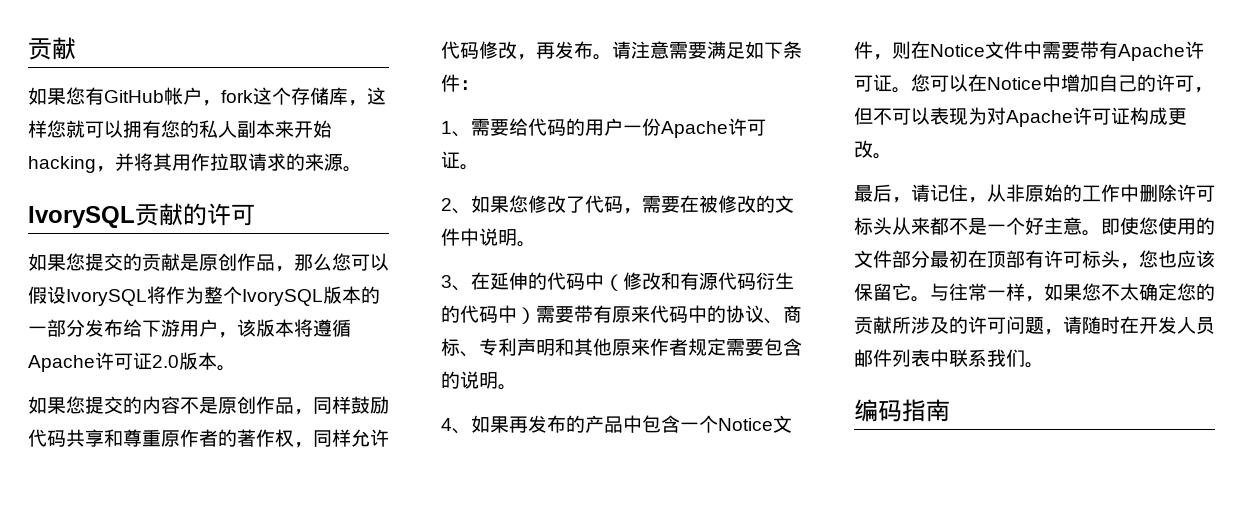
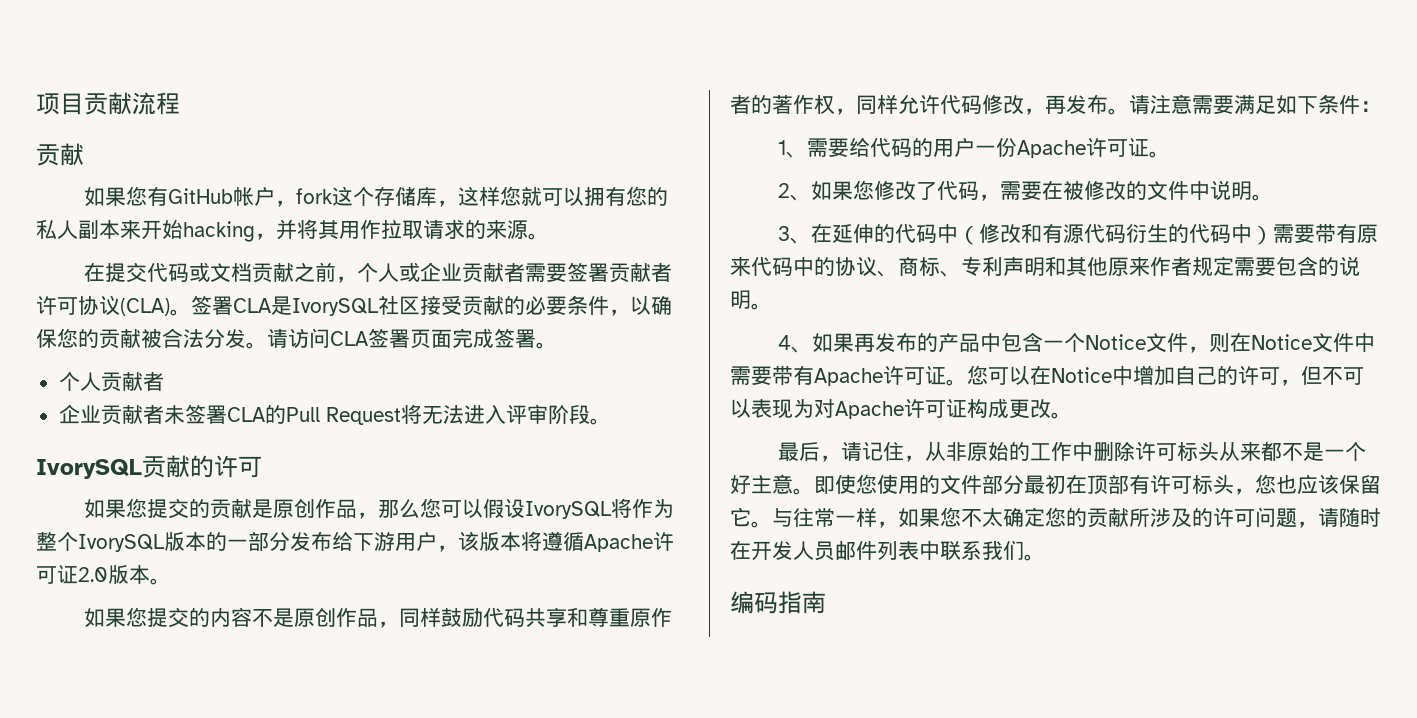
+ 项目贡献流程
+ 在提交代码或文档贡献之前，个人或企业贡献者需要签署贡献者许可协议(CLA)。签署CLA是IvorySQL社区接受贡献的必要条件，以确保您的贡献被合法分发。请访问CLA签署页面完成签署。
+ 个人贡献者
+ 企业贡献者未签署CLA的Pull Request将无法进入评审阶段。

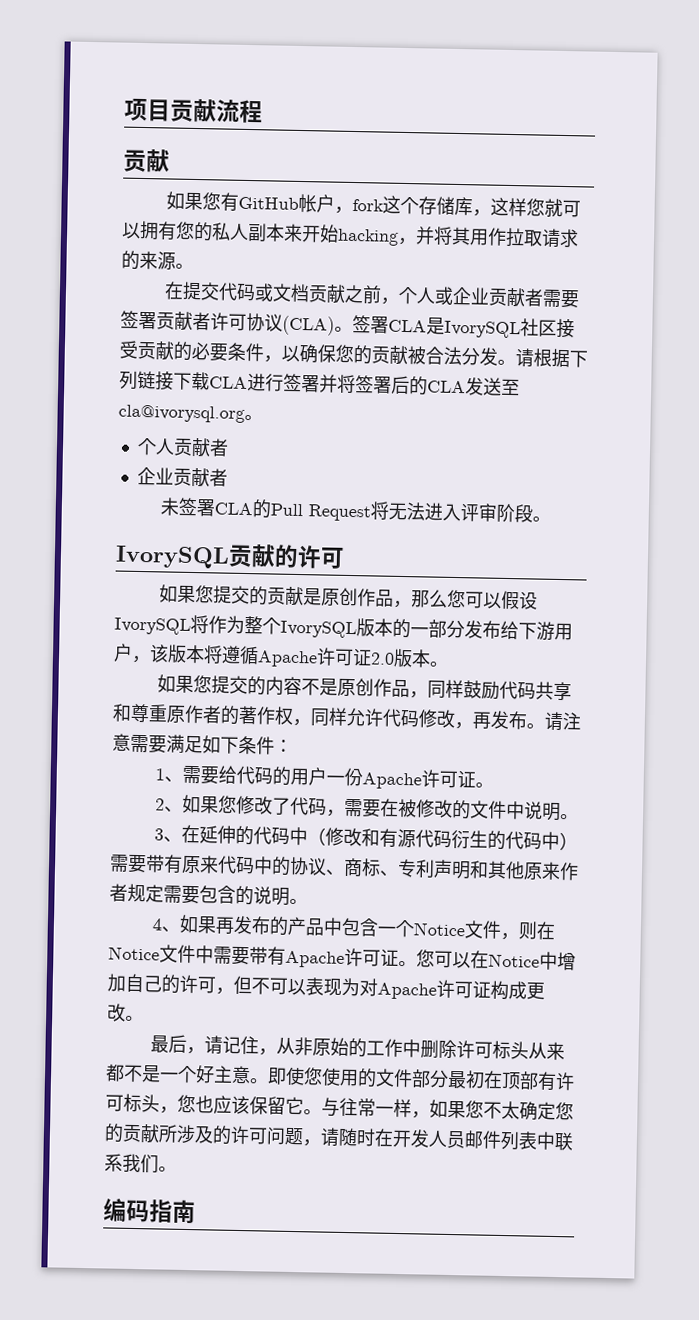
- 请访问CLA签署页面完成签署。
+ 请根据下列链接下载CLA进行签署并将签署后的CLA发送至cla@ivorysql.org。
  个人贡献者
- 企业贡献者未签署CLA的Pull Request将无法进入评审阶段。
+ 企业贡献者
+ 未签署CLA的Pull Request将无法进入评审阶段。

